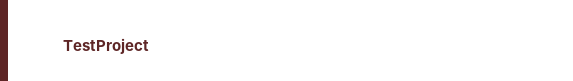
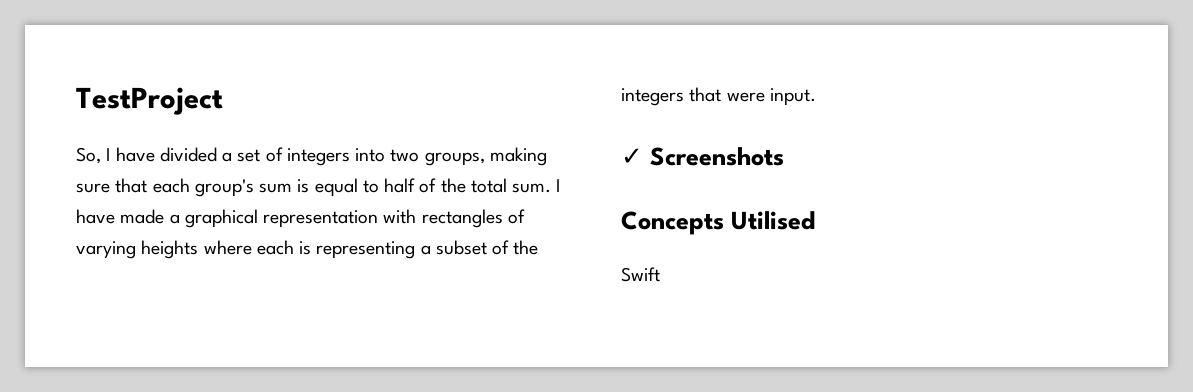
+ So, I have divided a set of integers into two groups, making sure that each group's sum is equal to half of the total sum. I have made a graphical representation with rectangles of varying heights where each is representing a subset of the integers that were input.
+ ✓ Screenshots
+ Concepts Utilised
+ Swift

